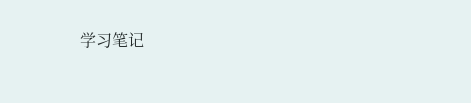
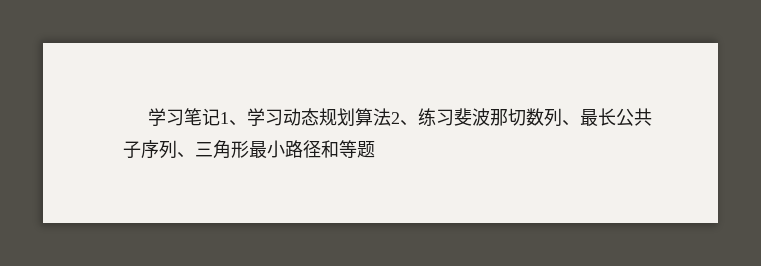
- 学习笔记
+ 学习笔记1、学习动态规划算法2、练习斐波那切数列、最长公共子序列、三角形最小路径和等题

